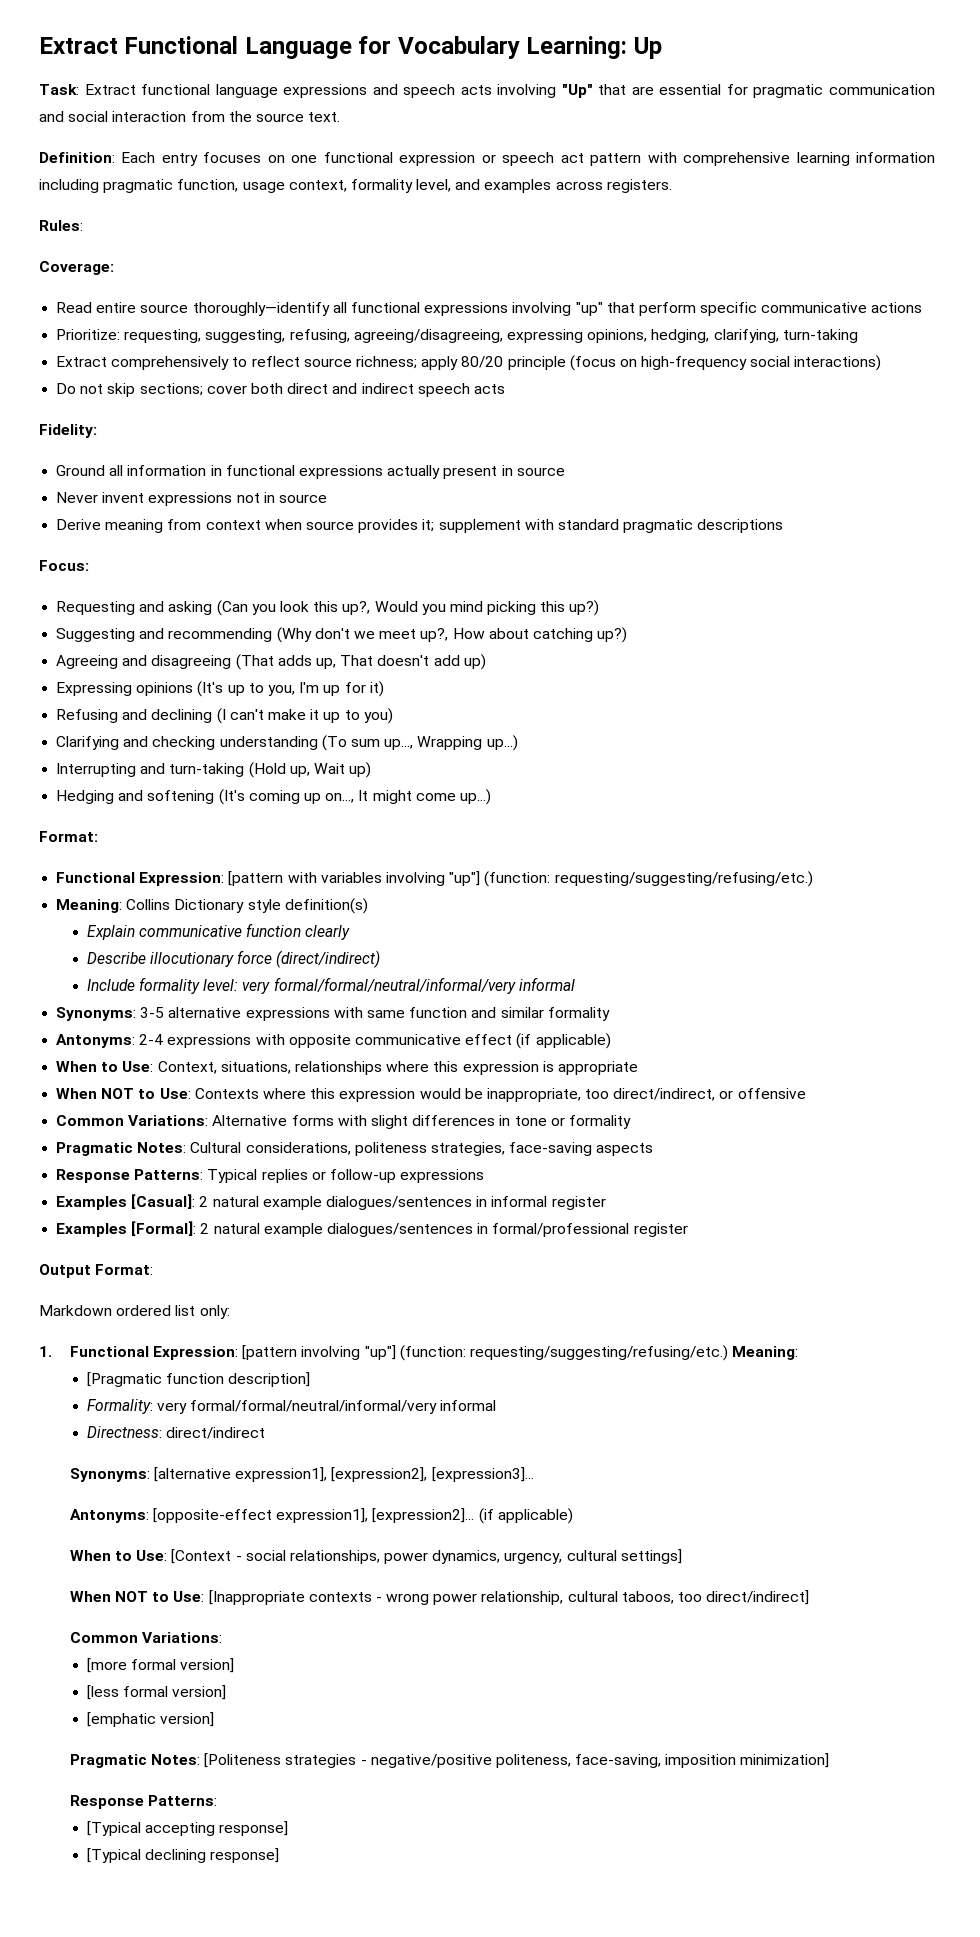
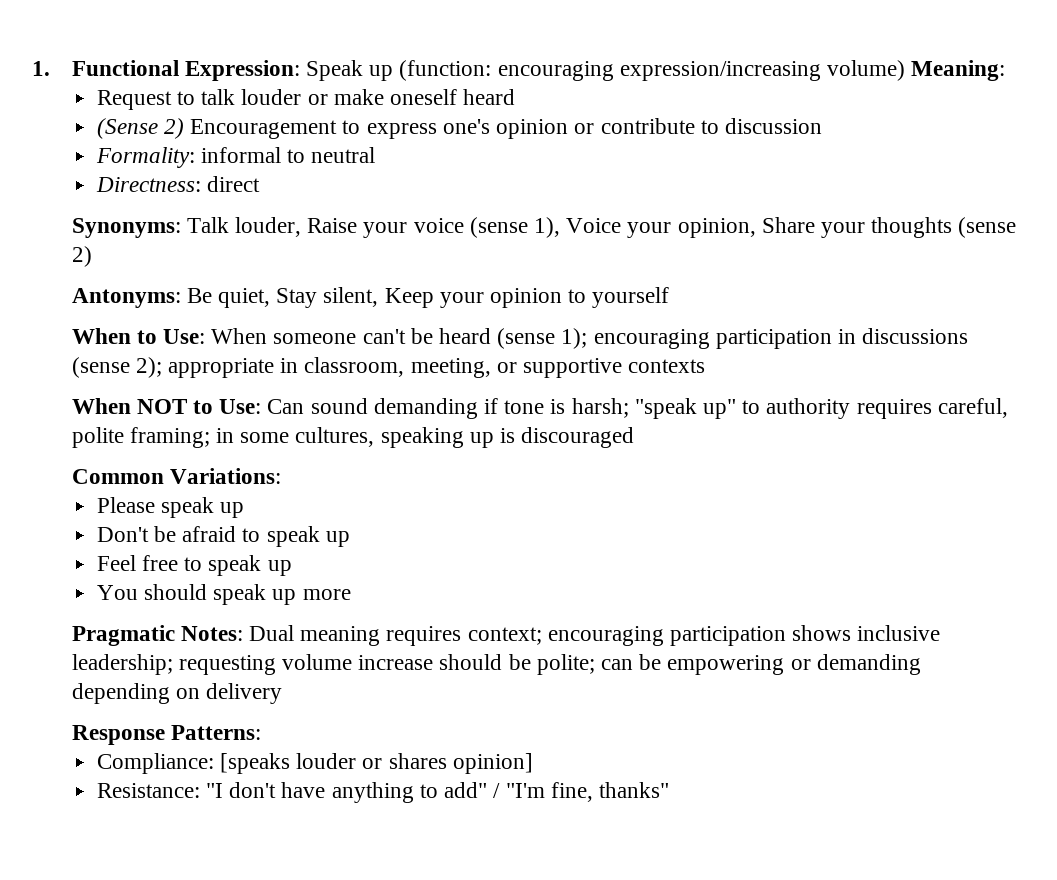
- Extract Functional Language for Vocabulary Learning: Up
- Task: Extract functional language expressions and speech acts involving "Up" that are essential for pragmatic communication and social interaction from the source text.
- Definition: Each entry focuses on one functional expression or speech act pattern with comprehensive learning information including pragmatic function, usage context, formality level, and examples across registers.
- Rules:
- Coverage:
- Read entire source thoroughly—identify all functional expressions involving "up" that perform specific communicative actions
- Prioritize: requesting, suggesting, refusing, agreeing/disagreeing, expressing opinions, hedging, clarifying, turn-taking
- Extract comprehensively to reflect source richness; apply 80/20 principle (focus on high-frequency social interactions)
- Do not skip sections; cover both direct and indirect speech acts
- Fidelity:
- Ground all information in functional expressions actually present in source
- Never invent expressions not in source
- Derive meaning from context when source provides it; supplement with standard pragmatic descriptions
- Focus:
- Requesting and asking (Can you look this up?, Would you mind picking this up?)
- Suggesting and recommending (Why don't we meet up?, How about catching up?)
- Agreeing and disagreeing (That adds up, That doesn't add up)
- Expressing opinions (It's up to you, I'm up for it)
- Refusing and declining (I can't make it up to you)
- Clarifying and checking understanding (To sum up..., Wrapping up...)
- Interrupting and turn-taking (Hold up, Wait up)
- Hedging and softening (It's coming up on..., It might come up...)
- Format:
- Functional Expression: [pattern with variables involving "up"] (function: requesting/suggesting/refusing/etc.)
- Meaning: Collins Dictionary style definition(s)
- Explain communicative function clearly
- Describe illocutionary force (direct/indirect)
- Include formality level: very formal/formal/neutral/informal/very informal
- Synonyms: 3-5 alternative expressions with same function and similar formality
- Antonyms: 2-4 expressions with opposite communicative effect (if applicable)
- When to Use: Context, situations, relationships where this expression is appropriate
- When NOT to Use: Contexts where this expression would be inappropriate, too direct/indirect, or offensive
- Common Variations: Alternative forms with slight differences in tone or formality
- Pragmatic Notes: Cultural considerations, politeness strategies, face-saving aspects
- Response Patterns: Typical replies or follow-up expressions
- Examples [Casual]: 2 natural example dialogues/sentences in informal register
- Examples [Formal]: 2 natural example dialogues/sentences in formal/professional register
- Output Format:
- Markdown ordered list only:
- 1. Functional Expression: [pattern involving "up"] (function: requesting/suggesting/refusing/etc.) Meaning:
- [Pragmatic function description]
- Formality: very formal/formal/neutral/informal/very informal
- Directness: direct/indirect
- Synonyms: [alternative expression1], [expression2], [expression3]...
- Antonyms: [opposite-effect expression1], [expression2]... (if applicable)
- When to Use: [Context - social relationships, power dynamics, urgency, cultural settings]
- When NOT to Use: [Inappropriate contexts - wrong power relationship, cultural taboos, too direct/indirect]
+ 1. Functional Expression: Speak up (function: encouraging expression/increasing volume) Meaning:
+ Request to talk louder or make oneself heard
+ (Sense 2) Encouragement to express one's opinion or contribute to discussion
+ Formality: informal to neutral
+ Directness: direct
+ Synonyms: Talk louder, Raise your voice (sense 1), Voice your opinion, Share your thoughts (sense 2)
+ Antonyms: Be quiet, Stay silent, Keep your opinion to yourself
+ When to Use: When someone can't be heard (sense 1); encouraging participation in discussions (sense 2); appropriate in classroom, meeting, or supportive contexts
+ When NOT to Use: Can sound demanding if tone is harsh; "speak up" to authority requires careful, polite framing; in some cultures, speaking up is discouraged
  Common Variations:
- [more formal version]
- [less formal version]
- [emphatic version]
- Pragmatic Notes: [Politeness strategies - negative/positive politeness, face-saving, imposition minimization]
+ Please speak up
+ Don't be afraid to speak up
+ Feel free to speak up
+ You should speak up more
+ Pragmatic Notes: Dual meaning requires context; encouraging participation shows inclusive leadership; requesting volume increase should be polite; can be empowering or demanding depending on delivery
  Response Patterns:
- [Typical accepting response]
- [Typical declining response]
+ Compliance: [speaks louder or shares opinion]
+ Resistance: "I don't have anything to add" / "I'm fine, thanks"

